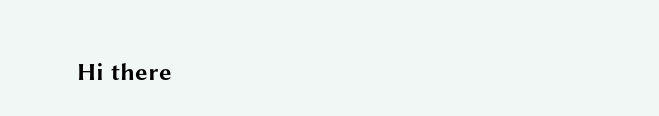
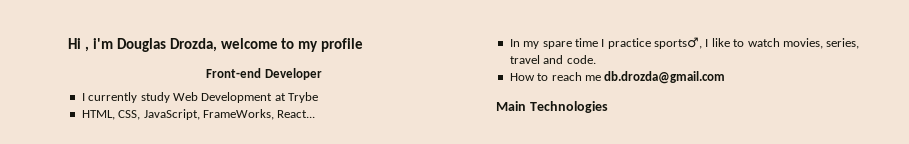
- Hi there
+ Hi , i'm Douglas Drozda, welcome to my profile
+ Front-end Developer
+ I currently study Web Development at Trybe
+ HTML, CSS, JavaScript, FrameWorks, React...
+ In my spare time I practice sports♂, I like to watch movies, series, travel and code.
+ How to reach me db.drozda@gmail.com
+ Main Technologies

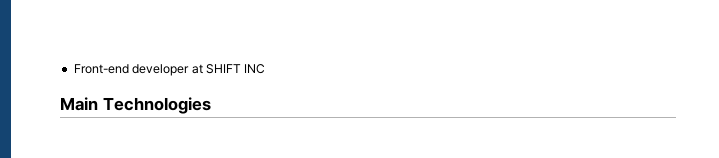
- Hi , i'm Douglas Drozda, welcome to my profile
- Front-end Developer
- I currently study Web Development at Trybe
- HTML, CSS, JavaScript, FrameWorks, React...
- In my spare time I practice sports♂, I like to watch movies, series, travel and code.
- How to reach me db.drozda@gmail.com
+ Front-end developer at SHIFT INC

